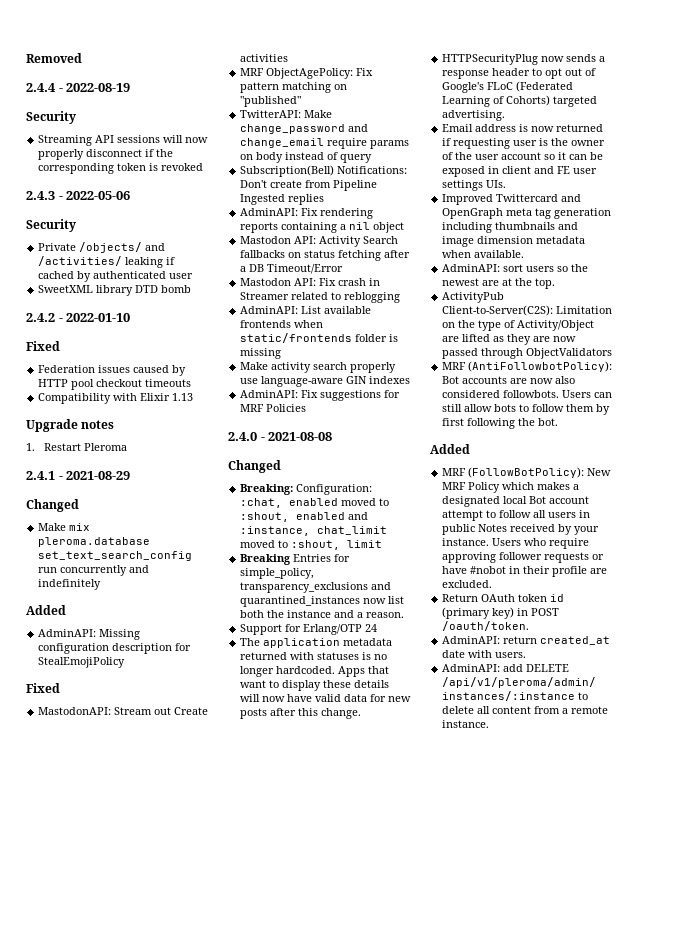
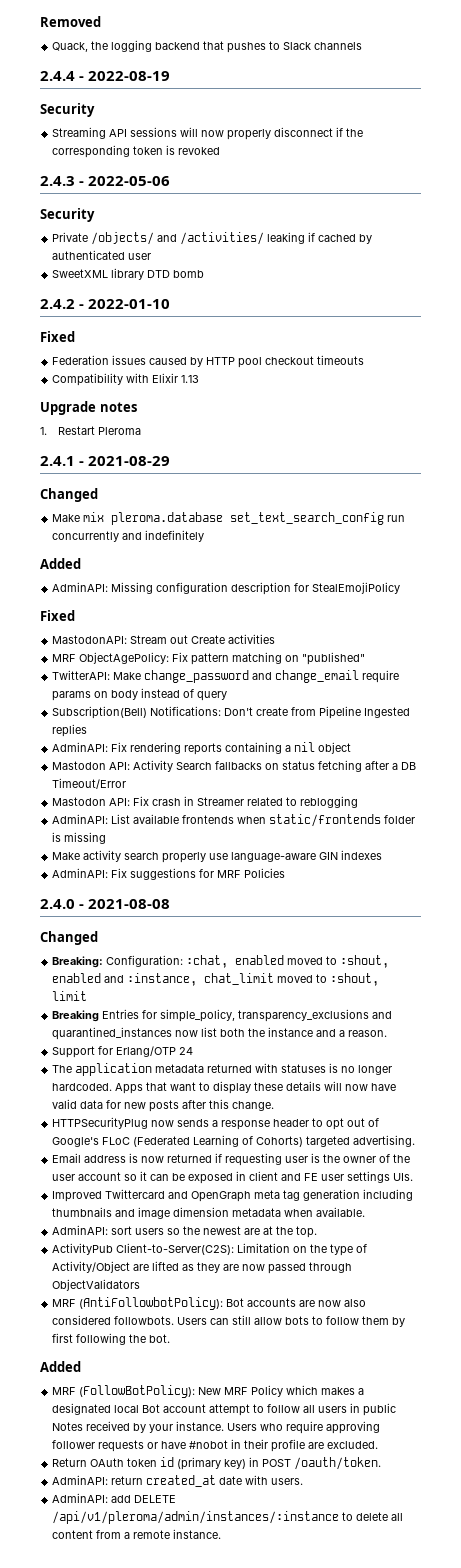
+ Quack, the logging backend that pushes to Slack channels

